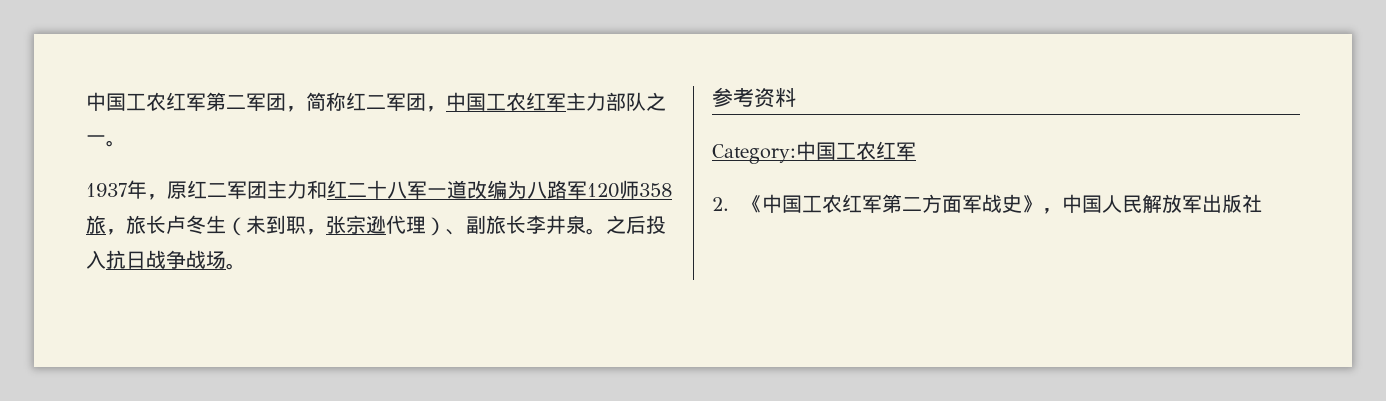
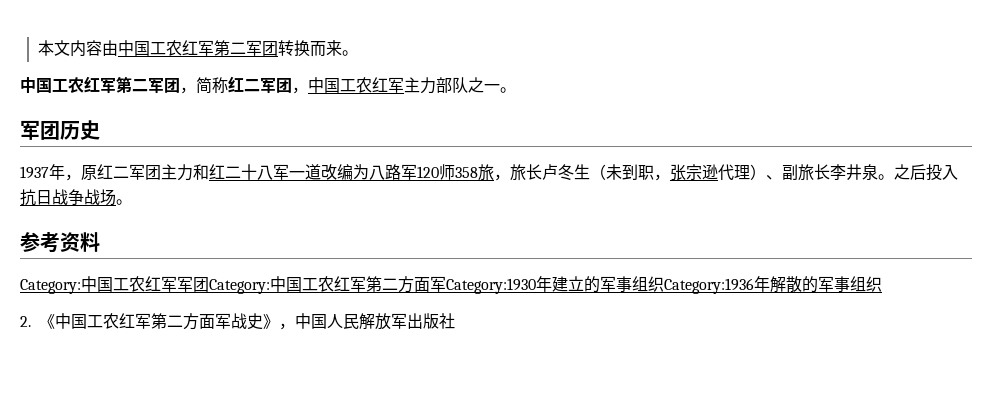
+ 本文内容由中国工农红军第二军团转换而来。
+ 军团历史
- Category:中国工农红军
+ Category:中国工农红军军团Category:中国工农红军第二方面军Category:1930年建立的军事组织Category:1936年解散的军事组织

